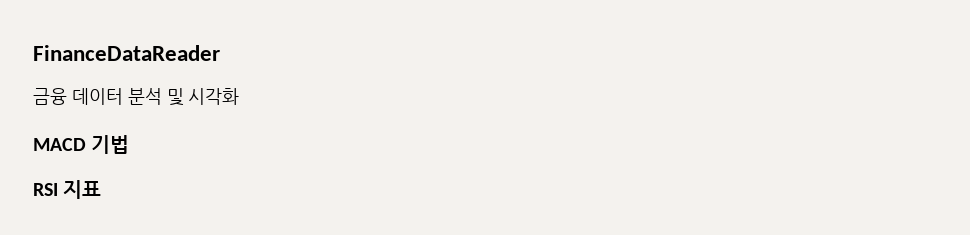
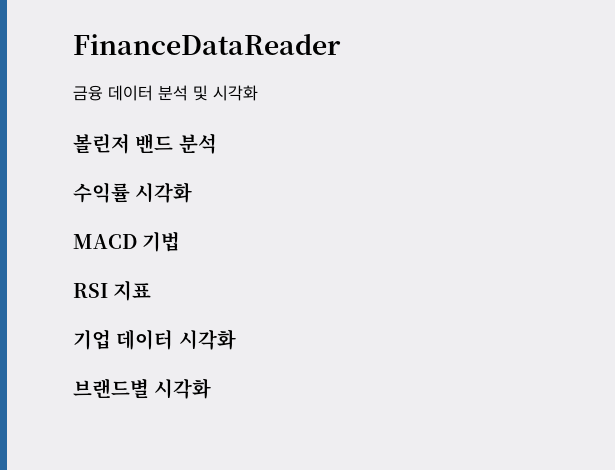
+ 볼린저 밴드 분석
+ 수익률 시각화
+ 기업 데이터 시각화
+ 브랜드별 시각화

